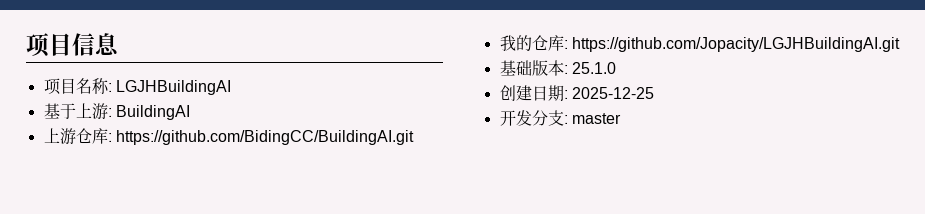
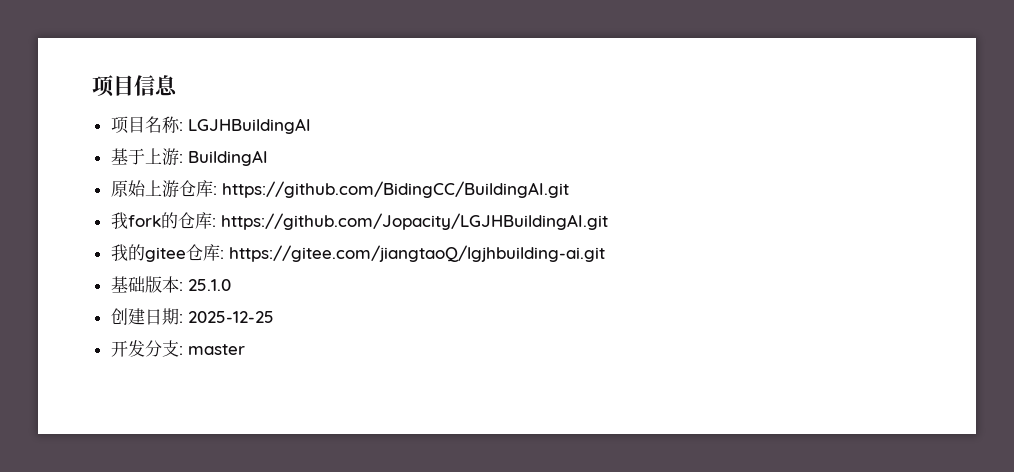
- 上游仓库: https://github.com/BidingCC/BuildingAI.git
+ 原始上游仓库: https://github.com/BidingCC/BuildingAI.git
- 我的仓库: https://github.com/Jopacity/LGJHBuildingAI.git
+ 我fork的仓库: https://github.com/Jopacity/LGJHBuildingAI.git
+ 我的gitee仓库: https://gitee.com/jiangtaoQ/lgjhbuilding-ai.git

